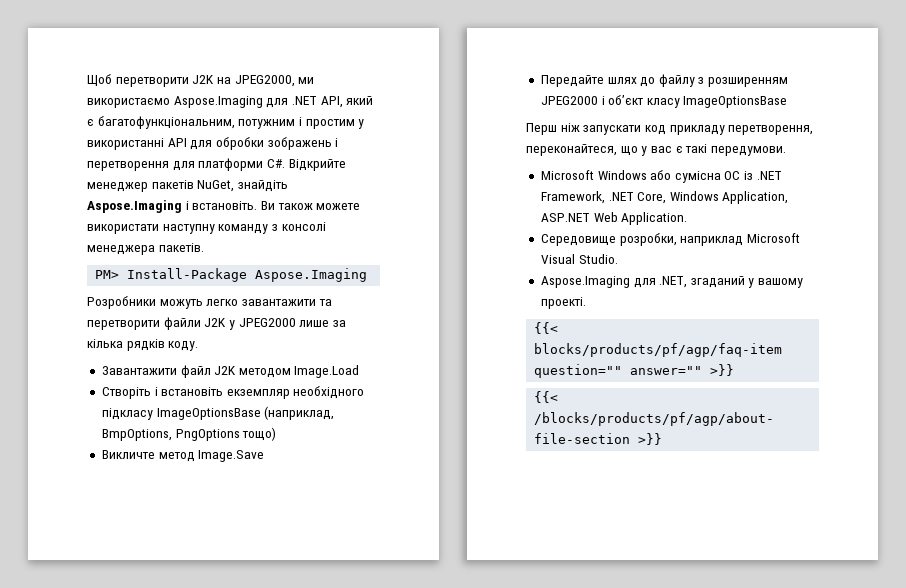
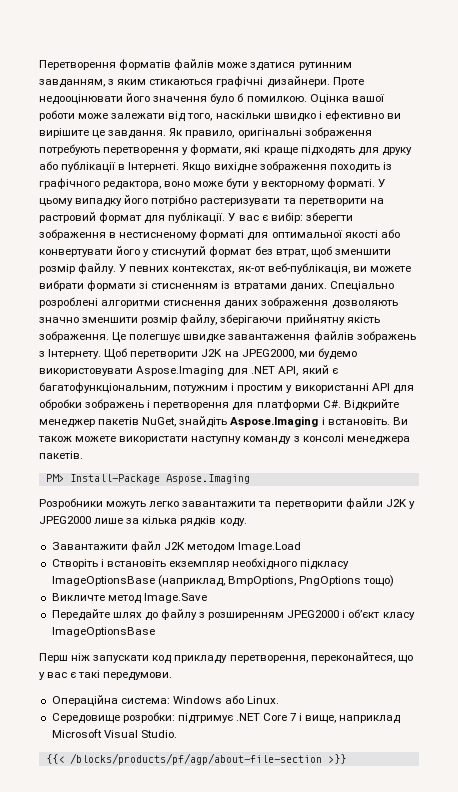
+ Перетворення форматів файлів може здатися рутинним завданням, з яким стикаються графічні дизайнери. Проте недооцінювати його значення було б помилкою. Оцінка вашої роботи може залежати від того, наскільки швидко і ефективно ви вирішите це завдання. Як правило, оригінальні зображення потребують перетворення у формати, які краще підходять для друку або публікації в Інтернеті. Якщо вихідне зображення походить із графічного редактора, воно може бути у векторному форматі. У цьому випадку його потрібно растеризувати та перетворити на растровий формат для публікації. У вас є вибір: зберегти зображення в нестисненому форматі для оптимальної якості або конвертувати його у стиснутий формат без втрат, щоб зменшити розмір файлу. У певних контекстах, як-от веб-публікація, ви можете вибрати формати зі стисненням із втратами даних. Спеціально розроблені алгоритми стиснення даних зображення дозволяють значно зменшити розмір файлу, зберігаючи прийнятну якість зображення. Це полегшує швидке завантаження файлів зображень з Інтернету.
- Щоб перетворити J2K на JPEG2000, ми використаємо Aspose.Imaging для .NET API, який є багатофункціональним, потужним і простим у використанні API для обробки зображень і перетворення для платформи C#. Відкрийте менеджер пакетів NuGet, знайдіть Aspose.Imaging і встановіть.
+ Щоб перетворити J2K на JPEG2000, ми будемо використовувати Aspose.Imaging для .NET API, який є багатофункціональним, потужним і простим у використанні API для обробки зображень і перетворення для платформи C#. Відкрийте менеджер пакетів NuGet, знайдіть Aspose.Imaging і встановіть.
- Microsoft Windows або сумісна ОС із .NET Framework, .NET Core, Windows Application, ASP.NET Web Application.
- Середовище розробки, наприклад Microsoft Visual Studio.
- Aspose.Imaging для .NET, згаданий у вашому проекті.
- {{< blocks/products/pf/agp/faq-item question="" answer="" >}}
+ Операційна система: Windows або Linux.
+ Середовище розробки: підтримує .NET Core 7 і вище, наприклад Microsoft Visual Studio.

